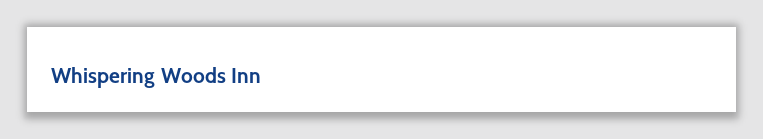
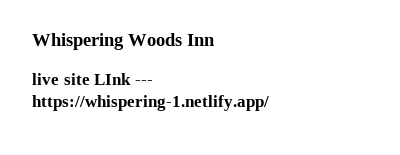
+ live site LInk --- https://whispering-1.netlify.app/

